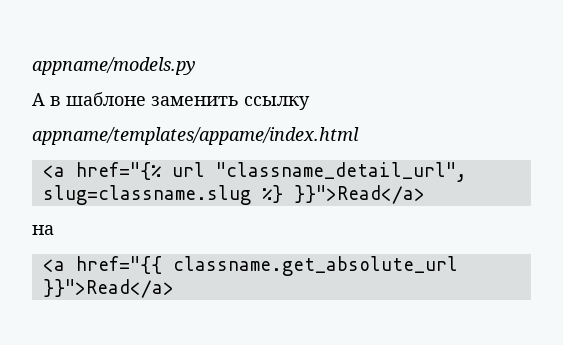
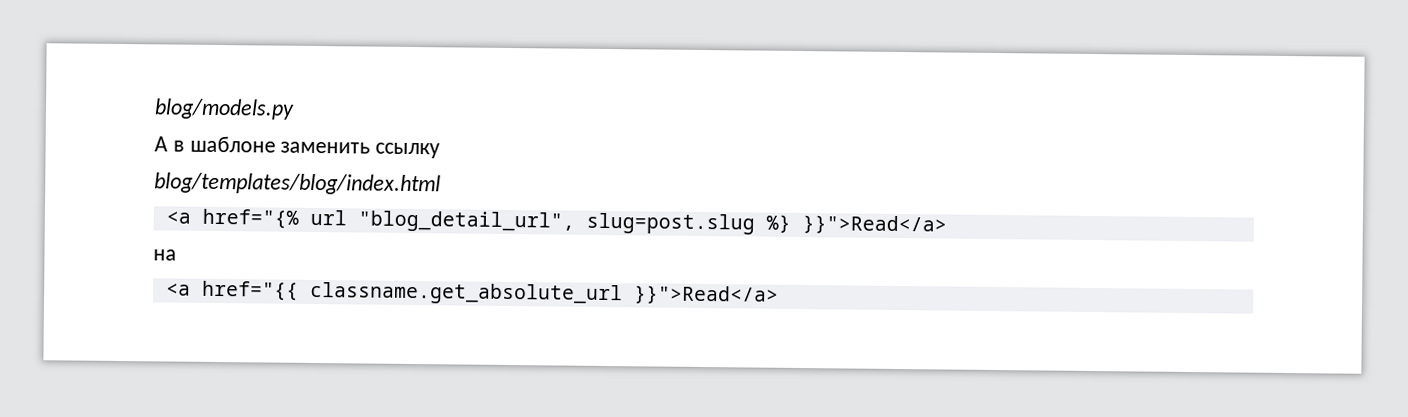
- appname/models.py
+ blog/models.py
- appname/templates/appame/index.html
+ blog/templates/blog/index.html
- <a href="{% url "classname_detail_url", slug=classname.slug %} }}">Read</a>
+ <a href="{% url "blog_detail_url", slug=post.slug %} }}">Read</a>

